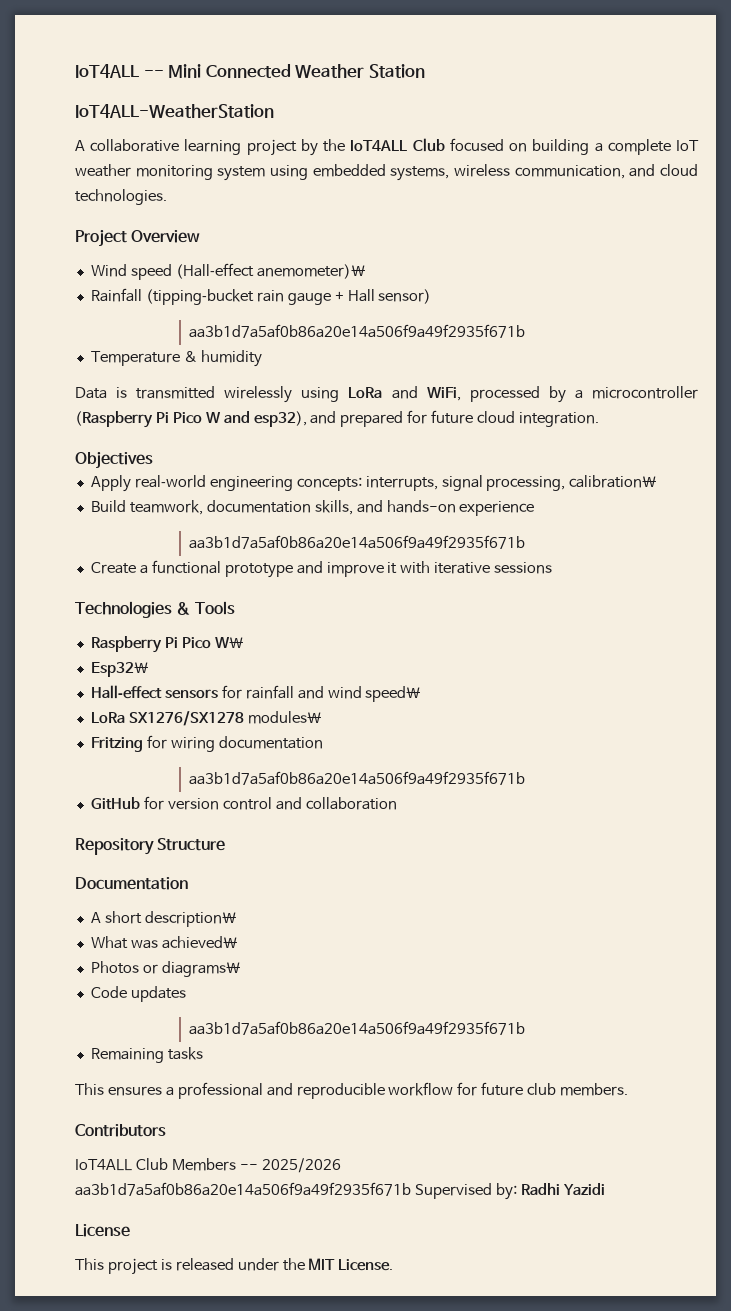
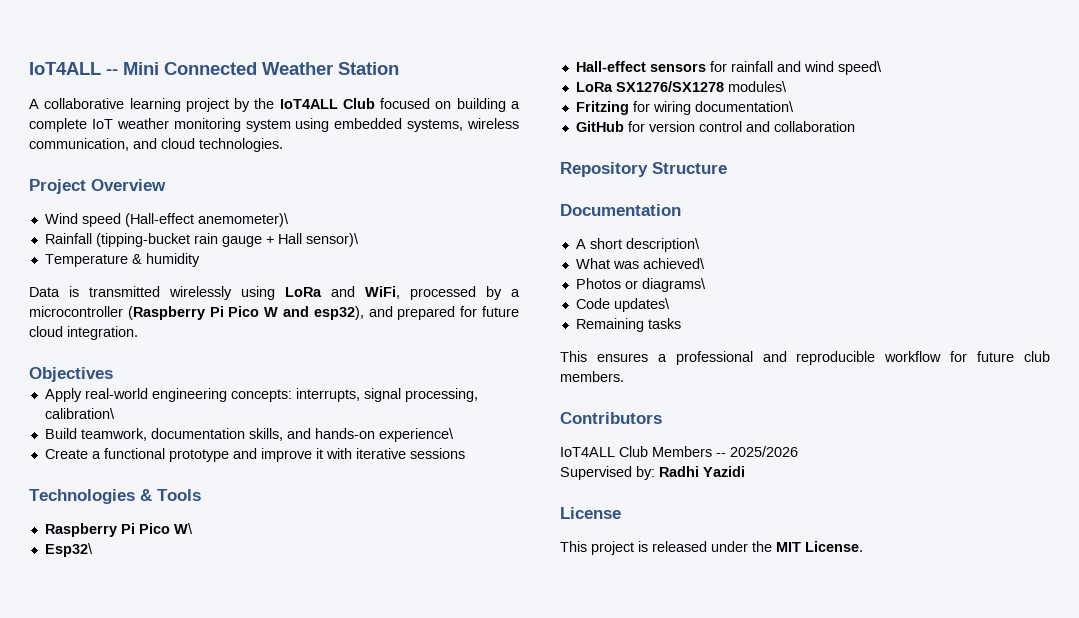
- IoT4ALL-WeatherStation
- Rainfall (tipping‑bucket rain gauge + Hall sensor)
- aa3b1d7a5af0b86a20e14a506f9a49f2935f671b
+ Rainfall (tipping‑bucket rain gauge + Hall sensor)\
- Build teamwork, documentation skills, and hands-on experience
- aa3b1d7a5af0b86a20e14a506f9a49f2935f671b
+ Build teamwork, documentation skills, and hands-on experience\
- Fritzing for wiring documentation
- aa3b1d7a5af0b86a20e14a506f9a49f2935f671b
+ Fritzing for wiring documentation\
- Code updates
- aa3b1d7a5af0b86a20e14a506f9a49f2935f671b
+ Code updates\
- aa3b1d7a5af0b86a20e14a506f9a49f2935f671b Supervised by: Radhi Yazidi
+ Supervised by: Radhi Yazidi

